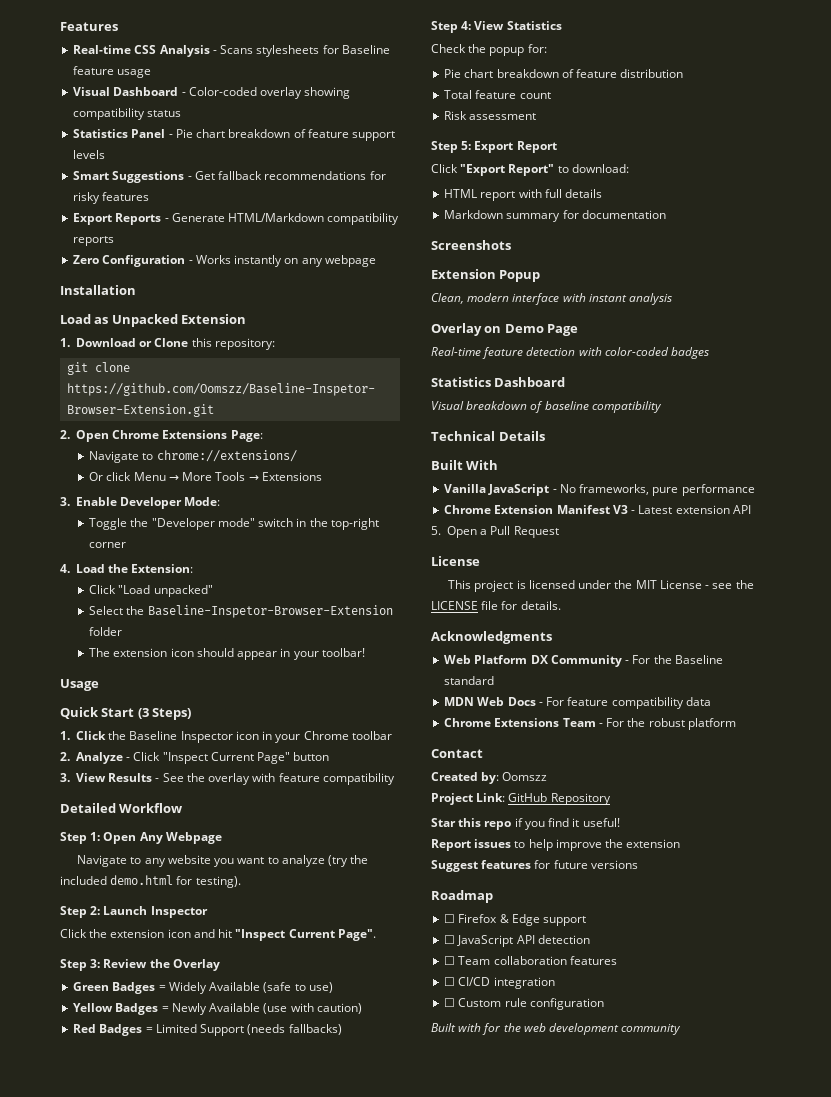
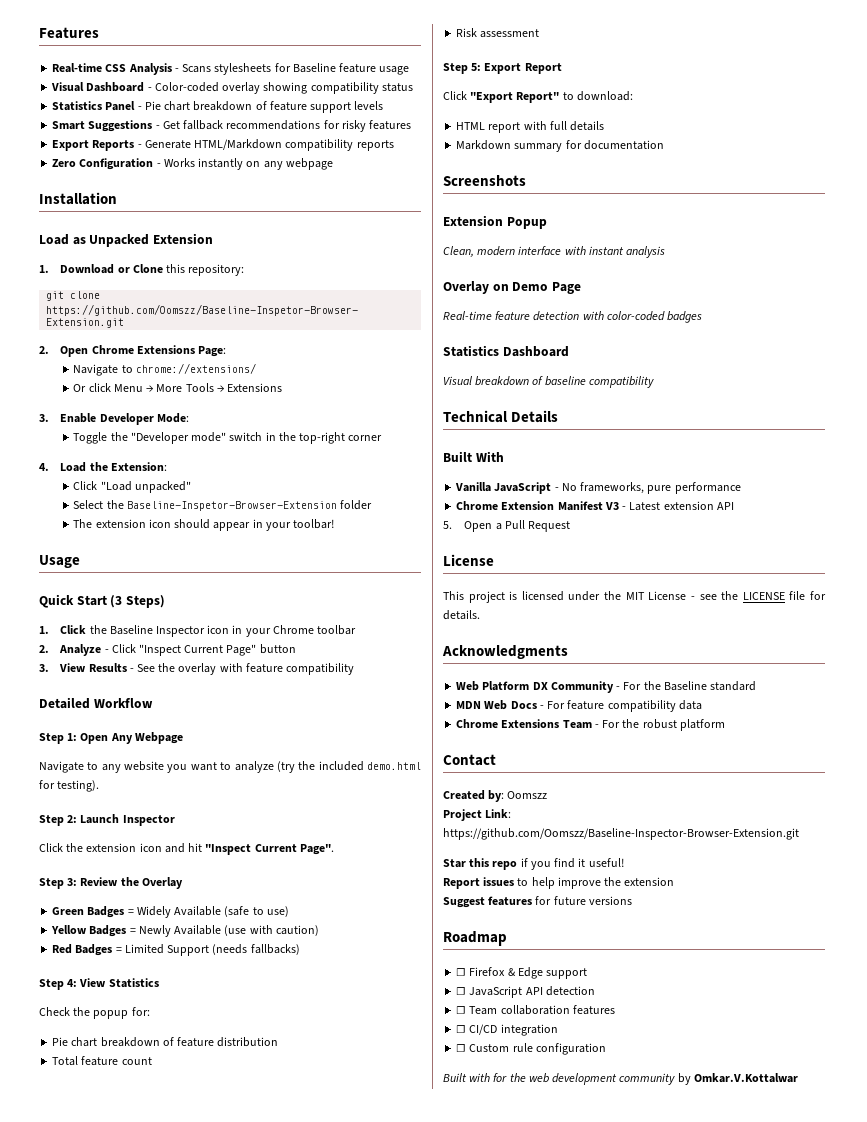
- Project Link: GitHub Repository
+ Project Link: https://github.com/Oomszz/Baseline-Inspector-Browser-Extension.git
- Built with for the web development community
+ Built with for the web development community by Omkar.V.Kottalwar

